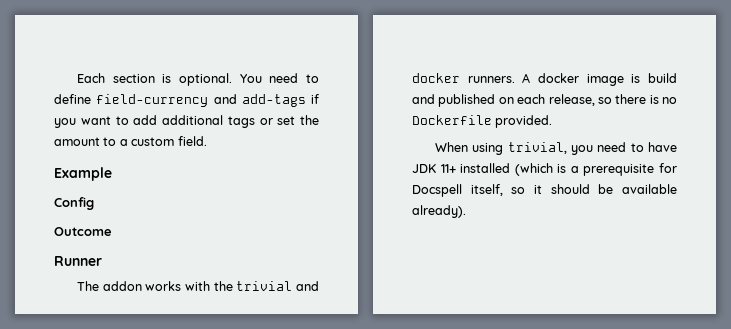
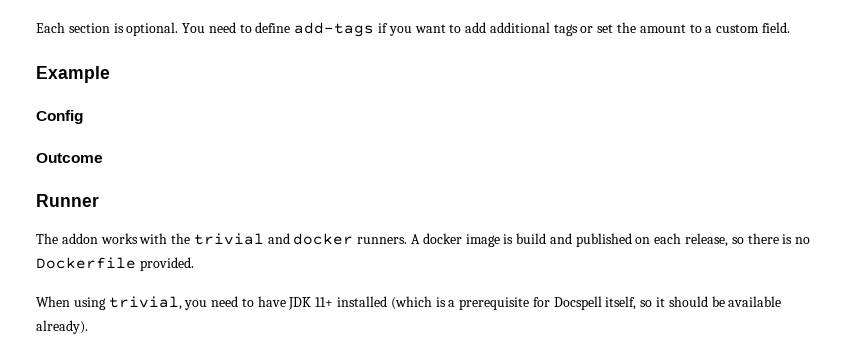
- You need to define field-currency and add-tags if you want to add additional tags or set the amount to a custom field.
+ You need to define add-tags if you want to add additional tags or set the amount to a custom field.

